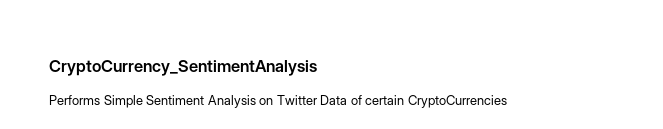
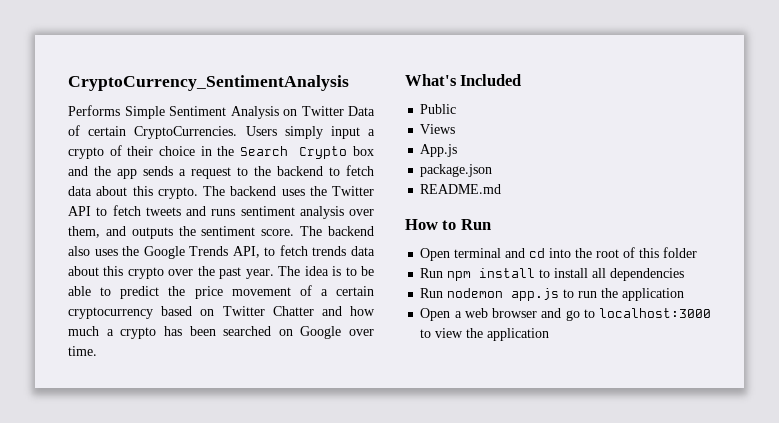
- Performs Simple Sentiment Analysis on Twitter Data of certain CryptoCurrencies
+ Performs Simple Sentiment Analysis on Twitter Data of certain CryptoCurrencies. Users simply input a crypto of their choice in the Search Crypto box and the app sends a request to the backend to fetch data about this crypto. The backend uses the Twitter API to fetch tweets and runs sentiment analysis over them, and outputs the sentiment score. The backend also uses the Google Trends API, to fetch trends data about this crypto over the past year. The idea is to be able to predict the price movement of a certain cryptocurrency based on Twitter Chatter and how much a crypto has been searched on Google over time.
+ What's Included
+ Public
+ Views
+ App.js
+ package.json
+ README.md
+ How to Run
+ Open terminal and cd into the root of this folder
+ Run npm install to install all dependencies
+ Run nodemon app.js to run the application
+ Open a web browser and go to localhost:3000 to view the application

